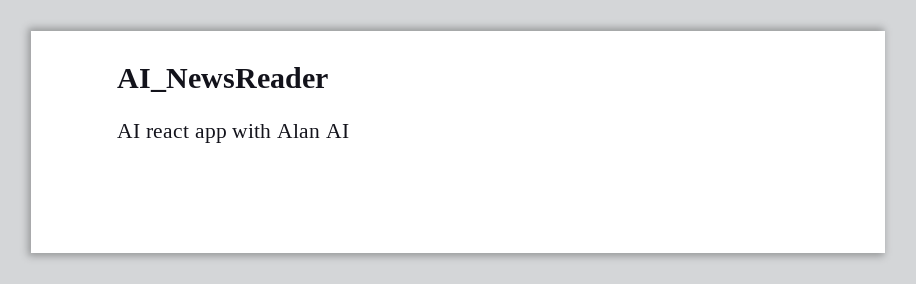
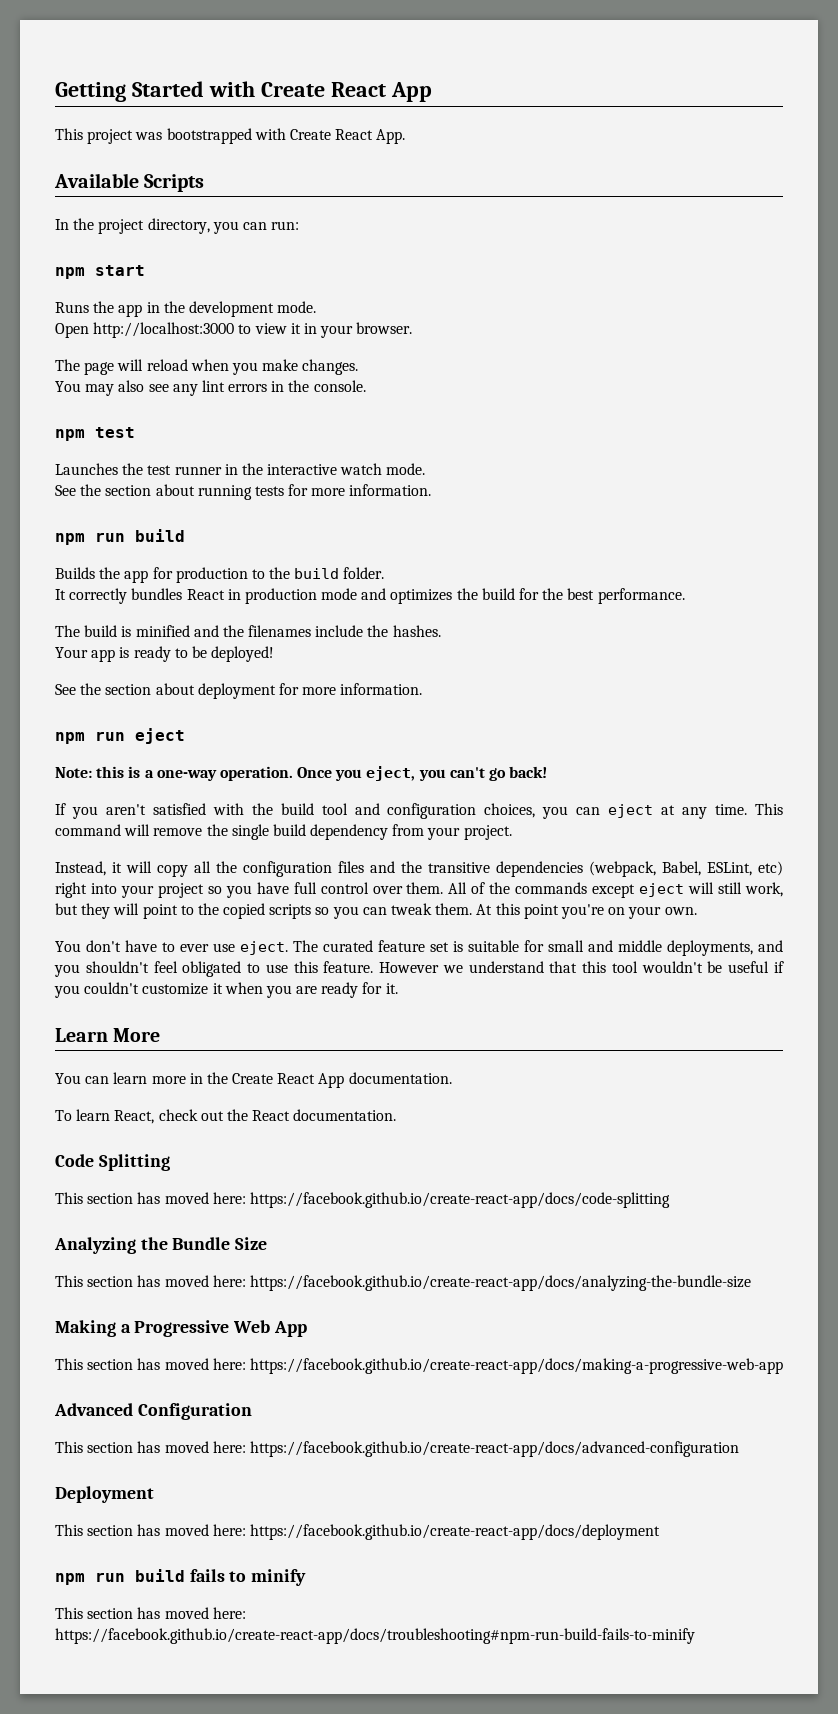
- AI_NewsReader
- AI react app with Alan AI
+ Getting Started with Create React App
+ This project was bootstrapped with Create React App.
+ Available Scripts
+ In the project directory, you can run:
+ npm start
+ Runs the app in the development mode.
+ Open http://localhost:3000 to view it in your browser.
+ The page will reload when you make changes.
+ You may also see any lint errors in the console.
+ npm test
+ Launches the test runner in the interactive watch mode.
+ See the section about running tests for more information.
+ npm run build
+ Builds the app for production to the build folder.
+ It correctly bundles React in production mode and optimizes the build for the best performance.
+ The build is minified and the filenames include the hashes.
+ Your app is ready to be deployed!
+ See the section about deployment for more information.
+ npm run eject
+ Note: this is a one-way operation. Once you eject, you can't go back!
+ If you aren't satisfied with the build tool and configuration choices, you can eject at any time. This command will remove the single build dependency from your project.
+ Instead, it will copy all the configuration files and the transitive dependencies (webpack, Babel, ESLint, etc) right into your project so you have full control over them. All of the commands except eject will still work, but they will point to the copied scripts so you can tweak them. At this point you're on your own.
+ You don't have to ever use eject. The curated feature set is suitable for small and middle deployments, and you shouldn't feel obligated to use this feature. However we understand that this tool wouldn't be useful if you couldn't customize it when you are ready for it.
+ Learn More
+ You can learn more in the Create React App documentation.
+ To learn React, check out the React documentation.
+ Code Splitting
+ This section has moved here: https://facebook.github.io/create-react-app/docs/code-splitting
+ Analyzing the Bundle Size
+ This section has moved here: https://facebook.github.io/create-react-app/docs/analyzing-the-bundle-size
+ Making a Progressive Web App
+ This section has moved here: https://facebook.github.io/create-react-app/docs/making-a-progressive-web-app
+ Advanced Configuration
+ This section has moved here: https://facebook.github.io/create-react-app/docs/advanced-configuration
+ Deployment
+ This section has moved here: https://facebook.github.io/create-react-app/docs/deployment
+ npm run build fails to minify
+ This section has moved here: https://facebook.github.io/create-react-app/docs/troubleshooting#npm-run-build-fails-to-minify

